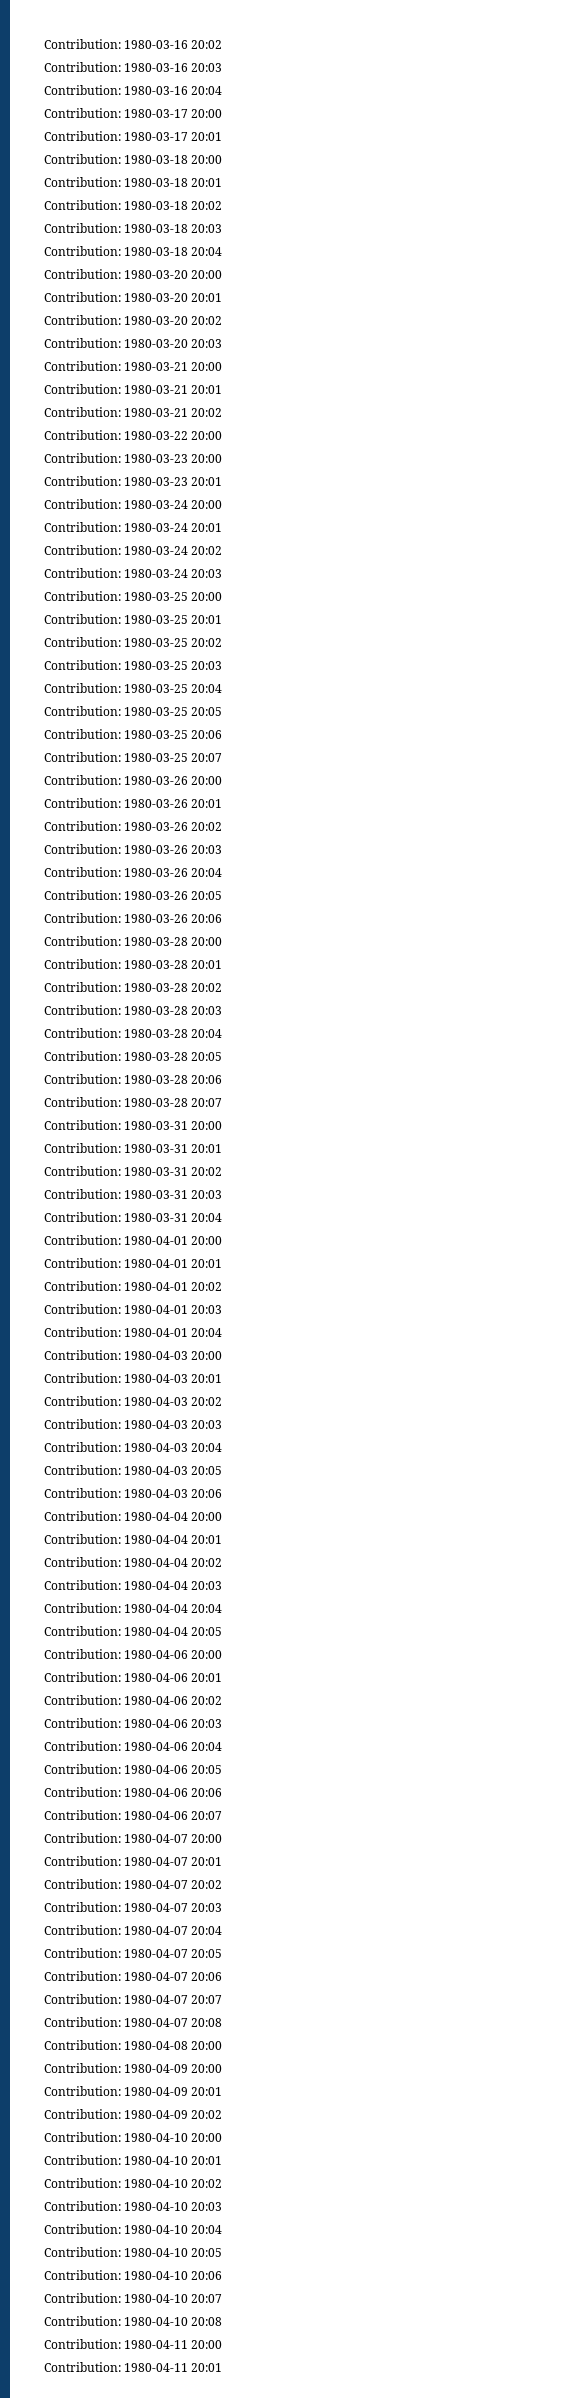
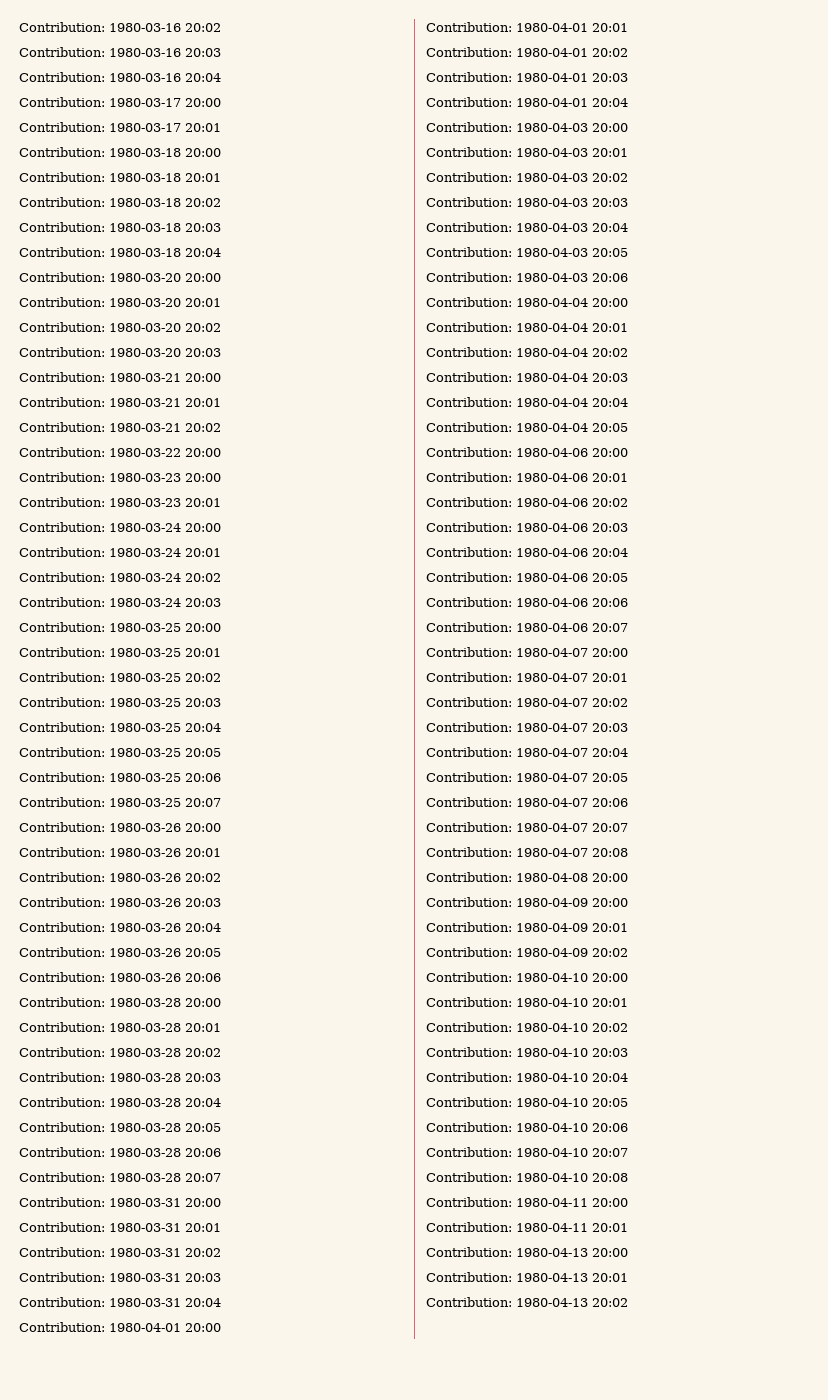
+ Contribution: 1980-04-13 20:00
+ Contribution: 1980-04-13 20:01
+ Contribution: 1980-04-13 20:02

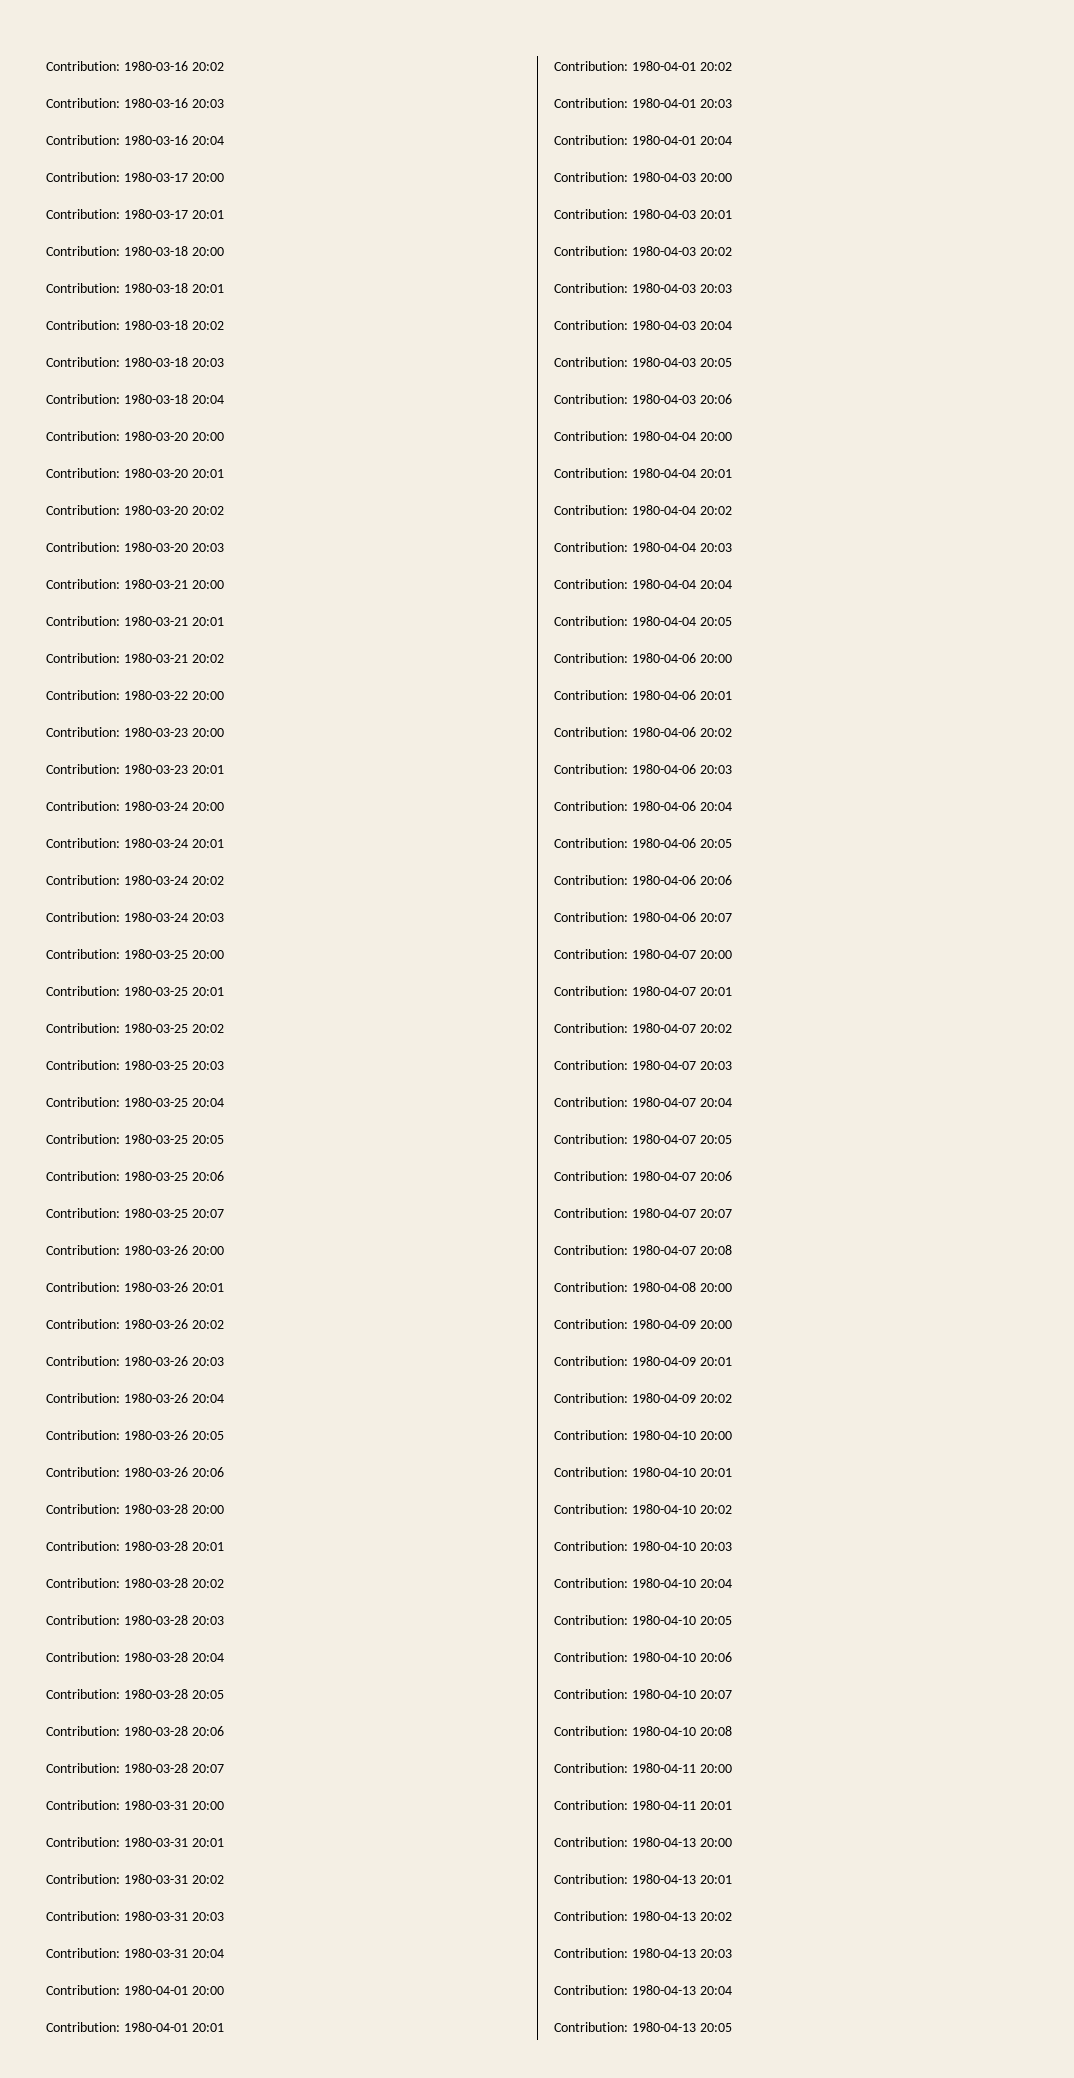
+ Contribution: 1980-04-13 20:03
+ Contribution: 1980-04-13 20:04
+ Contribution: 1980-04-13 20:05

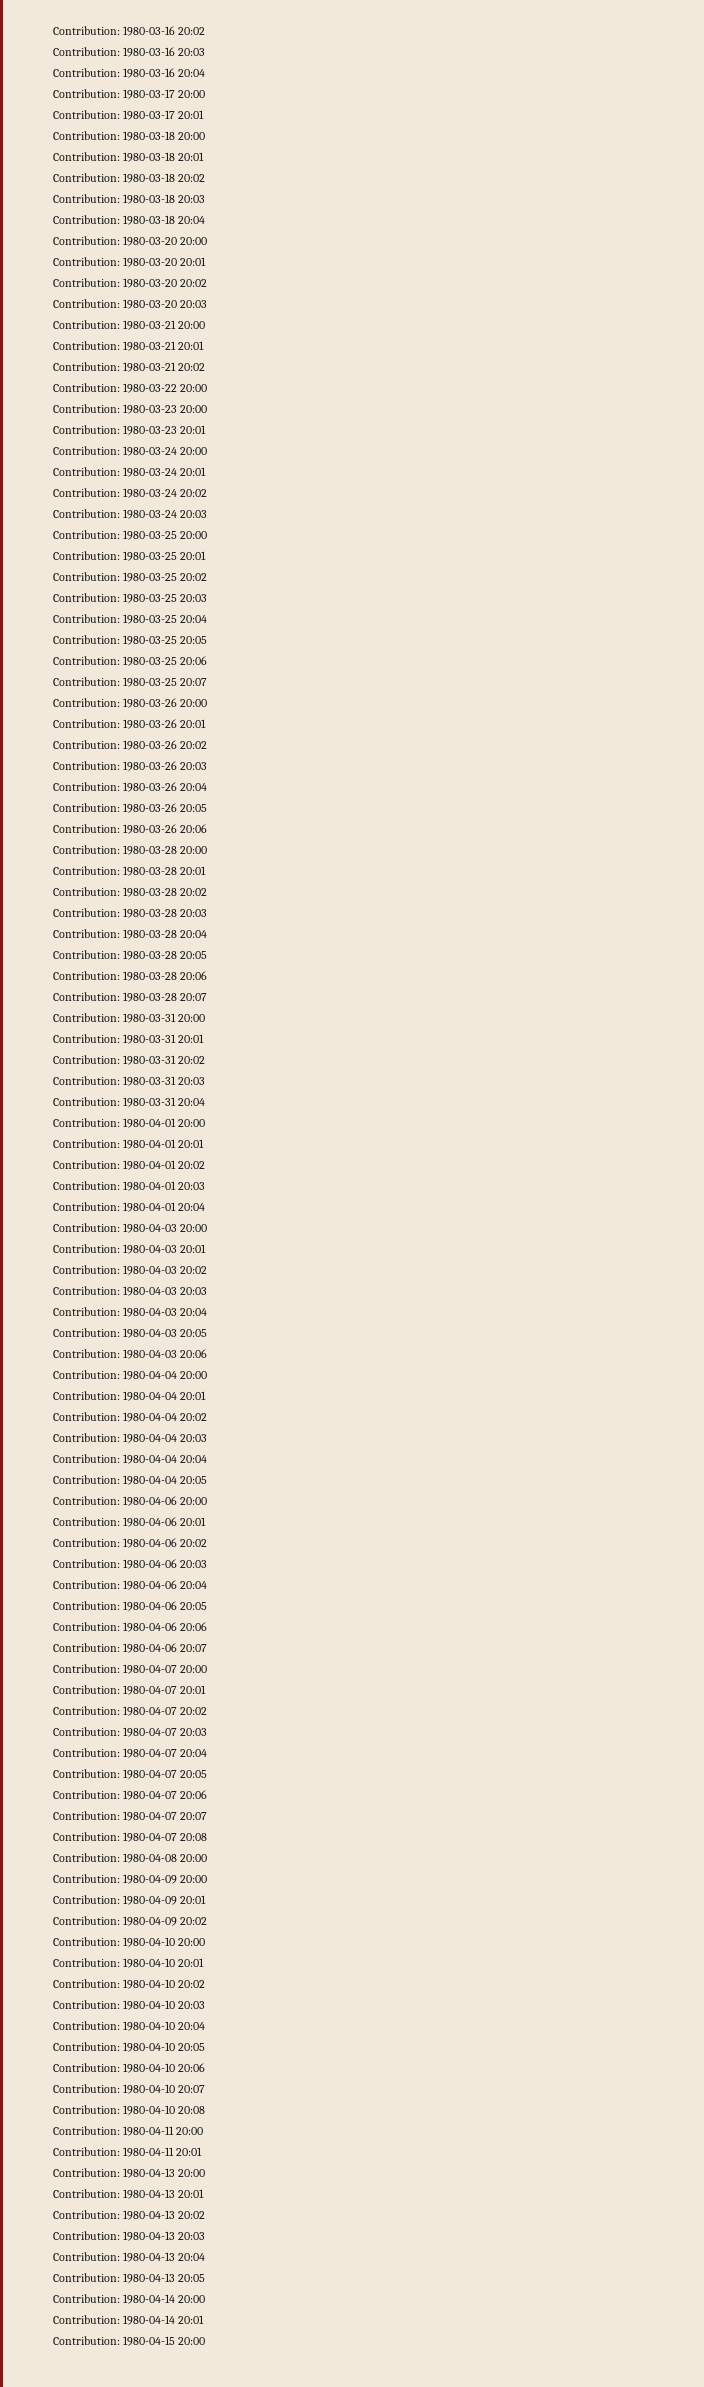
+ Contribution: 1980-04-14 20:00
+ Contribution: 1980-04-14 20:01
+ Contribution: 1980-04-15 20:00

